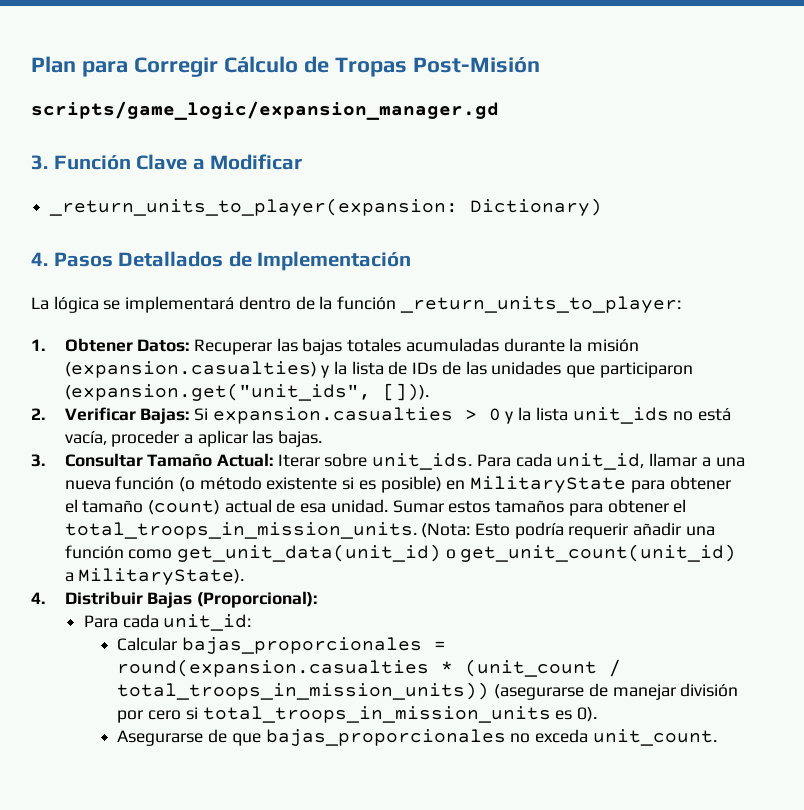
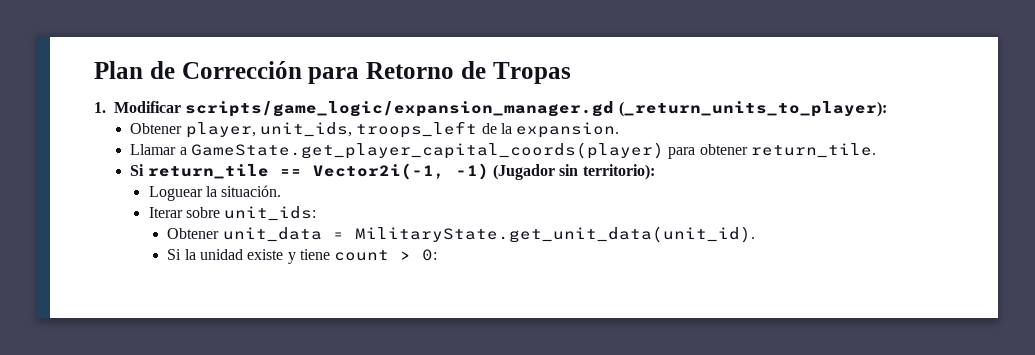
- Plan para Corregir Cálculo de Tropas Post-Misión
- scripts/game_logic/expansion_manager.gd
- 3. Función Clave a Modificar
- _return_units_to_player(expansion: Dictionary)
- 4. Pasos Detallados de Implementación
- La lógica se implementará dentro de la función _return_units_to_player:
- 1. Obtener Datos: Recuperar las bajas totales acumuladas durante la misión (expansion.casualties) y la lista de IDs de las unidades que participaron (expansion.get("unit_ids", [])).
- 2. Verificar Bajas: Si expansion.casualties > 0 y la lista unit_ids no está vacía, proceder a aplicar las bajas.
- 3. Consultar Tamaño Actual: Iterar sobre unit_ids. Para cada unit_id, llamar a una nueva función (o método existente si es posible) en MilitaryState para obtener el tamaño (count) actual de esa unidad. Sumar estos tamaños para obtener el total_troops_in_mission_units. (Nota: Esto podría requerir añadir una función como get_unit_data(unit_id) o get_unit_count(unit_id) a MilitaryState).
- 4. Distribuir Bajas (Proporcional):
- Para cada unit_id:
- Calcular bajas_proporcionales = round(expansion.casualties * (unit_count / total_troops_in_mission_units)) (asegurarse de manejar división por cero si total_troops_in_mission_units es 0).
- Asegurarse de que bajas_proporcionales no exceda unit_count.
+ Plan de Corrección para Retorno de Tropas
+ 1. Modificar scripts/game_logic/expansion_manager.gd (_return_units_to_player):
+ Obtener player, unit_ids, troops_left de la expansion.
+ Llamar a GameState.get_player_capital_coords(player) para obtener return_tile.
+ Si return_tile == Vector2i(-1, -1) (Jugador sin territorio):
+ Loguear la situación.
+ Iterar sobre unit_ids:
+ Obtener unit_data = MilitaryState.get_unit_data(unit_id).
+ Si la unidad existe y tiene count > 0:

